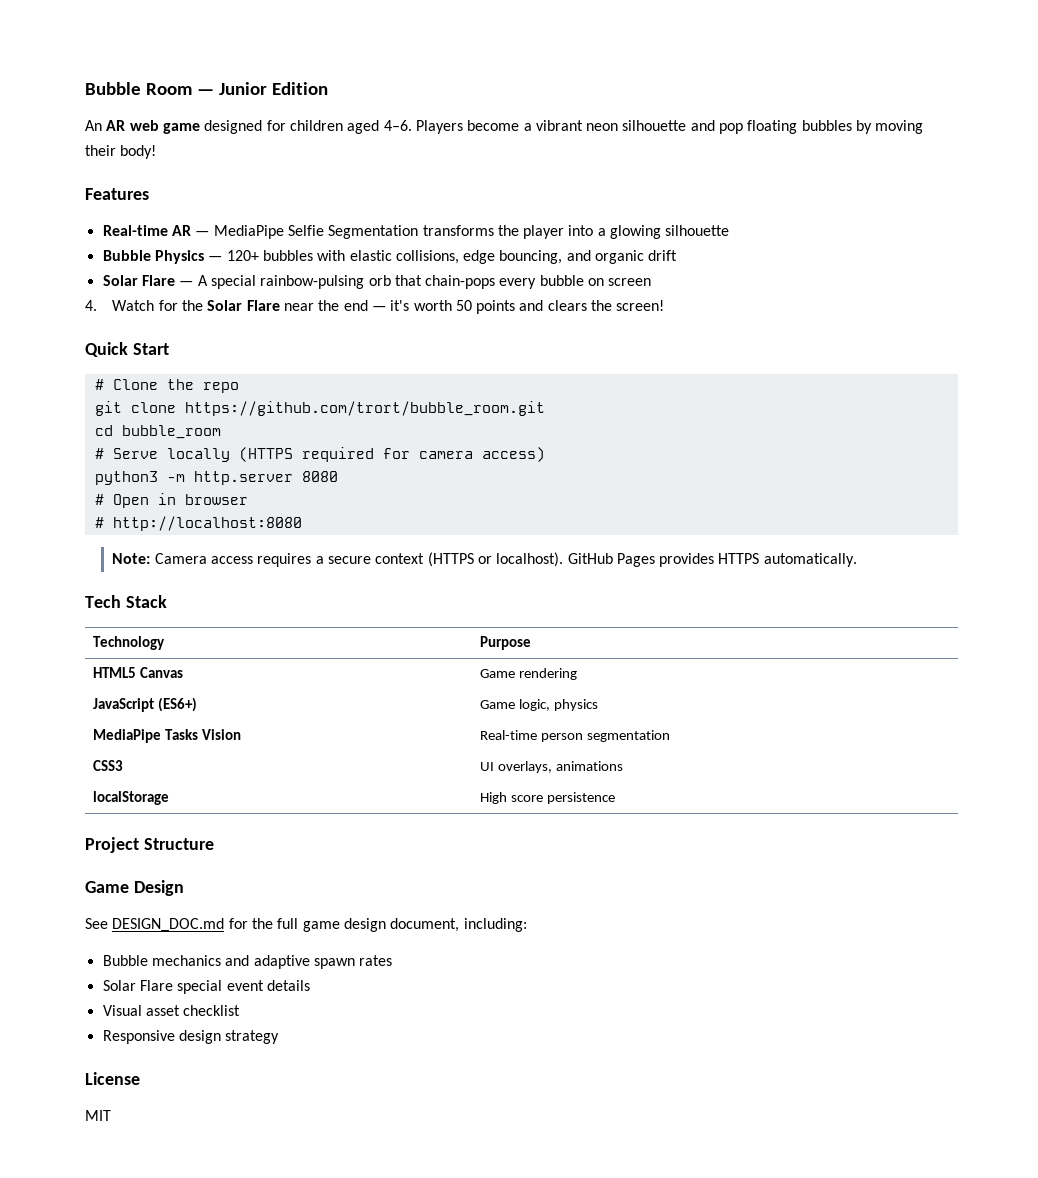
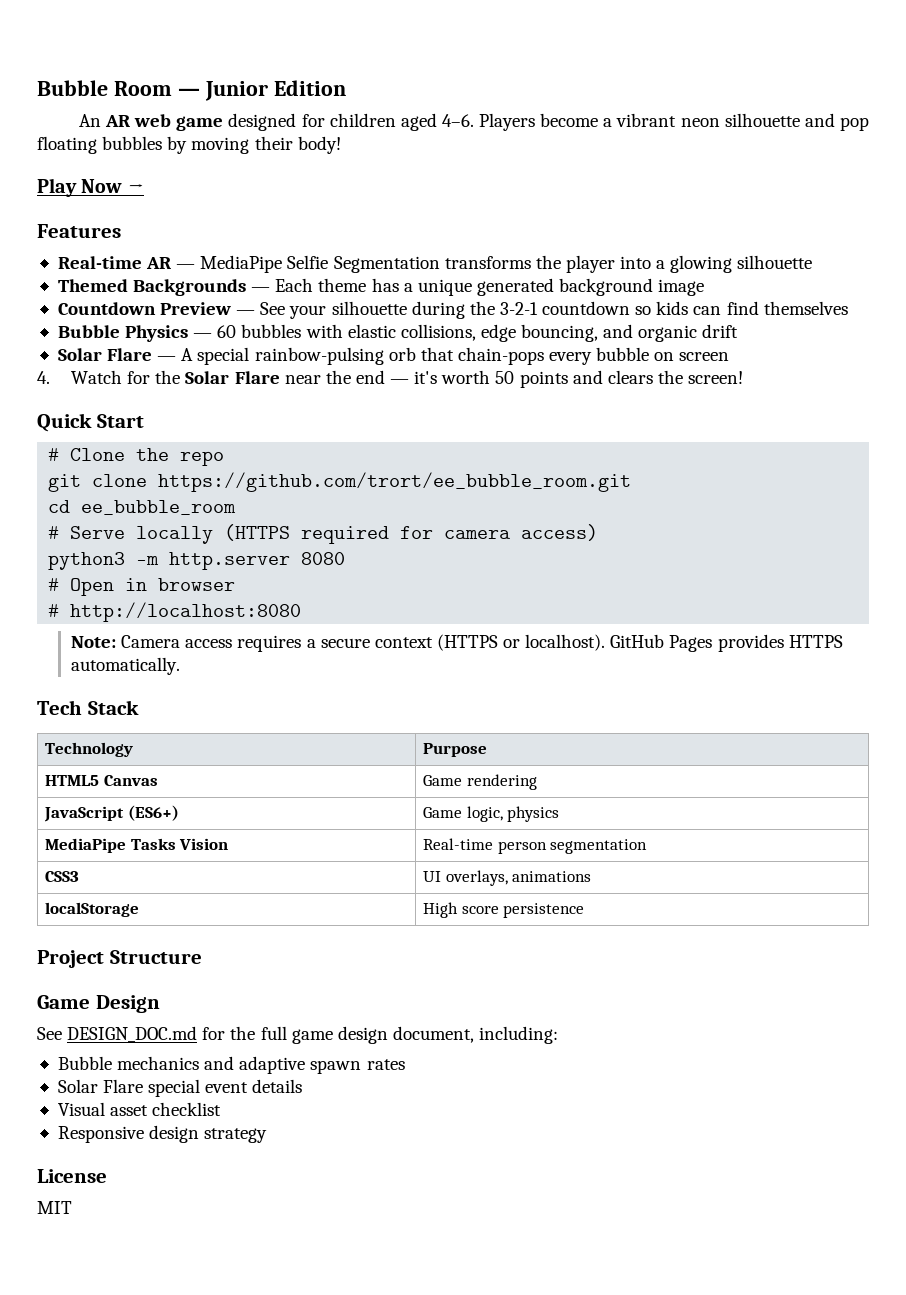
+ Play Now →
+ Themed Backgrounds — Each theme has a unique generated background image
+ Countdown Preview — See your silhouette during the 3-2-1 countdown so kids can find themselves
- Bubble Physics — 120+ bubbles with elastic collisions, edge bouncing, and organic drift
+ Bubble Physics — 60 bubbles with elastic collisions, edge bouncing, and organic drift
- git clone https://github.com/trort/bubble_room.git
+ git clone https://github.com/trort/ee_bubble_room.git
- cd bubble_room
+ cd ee_bubble_room

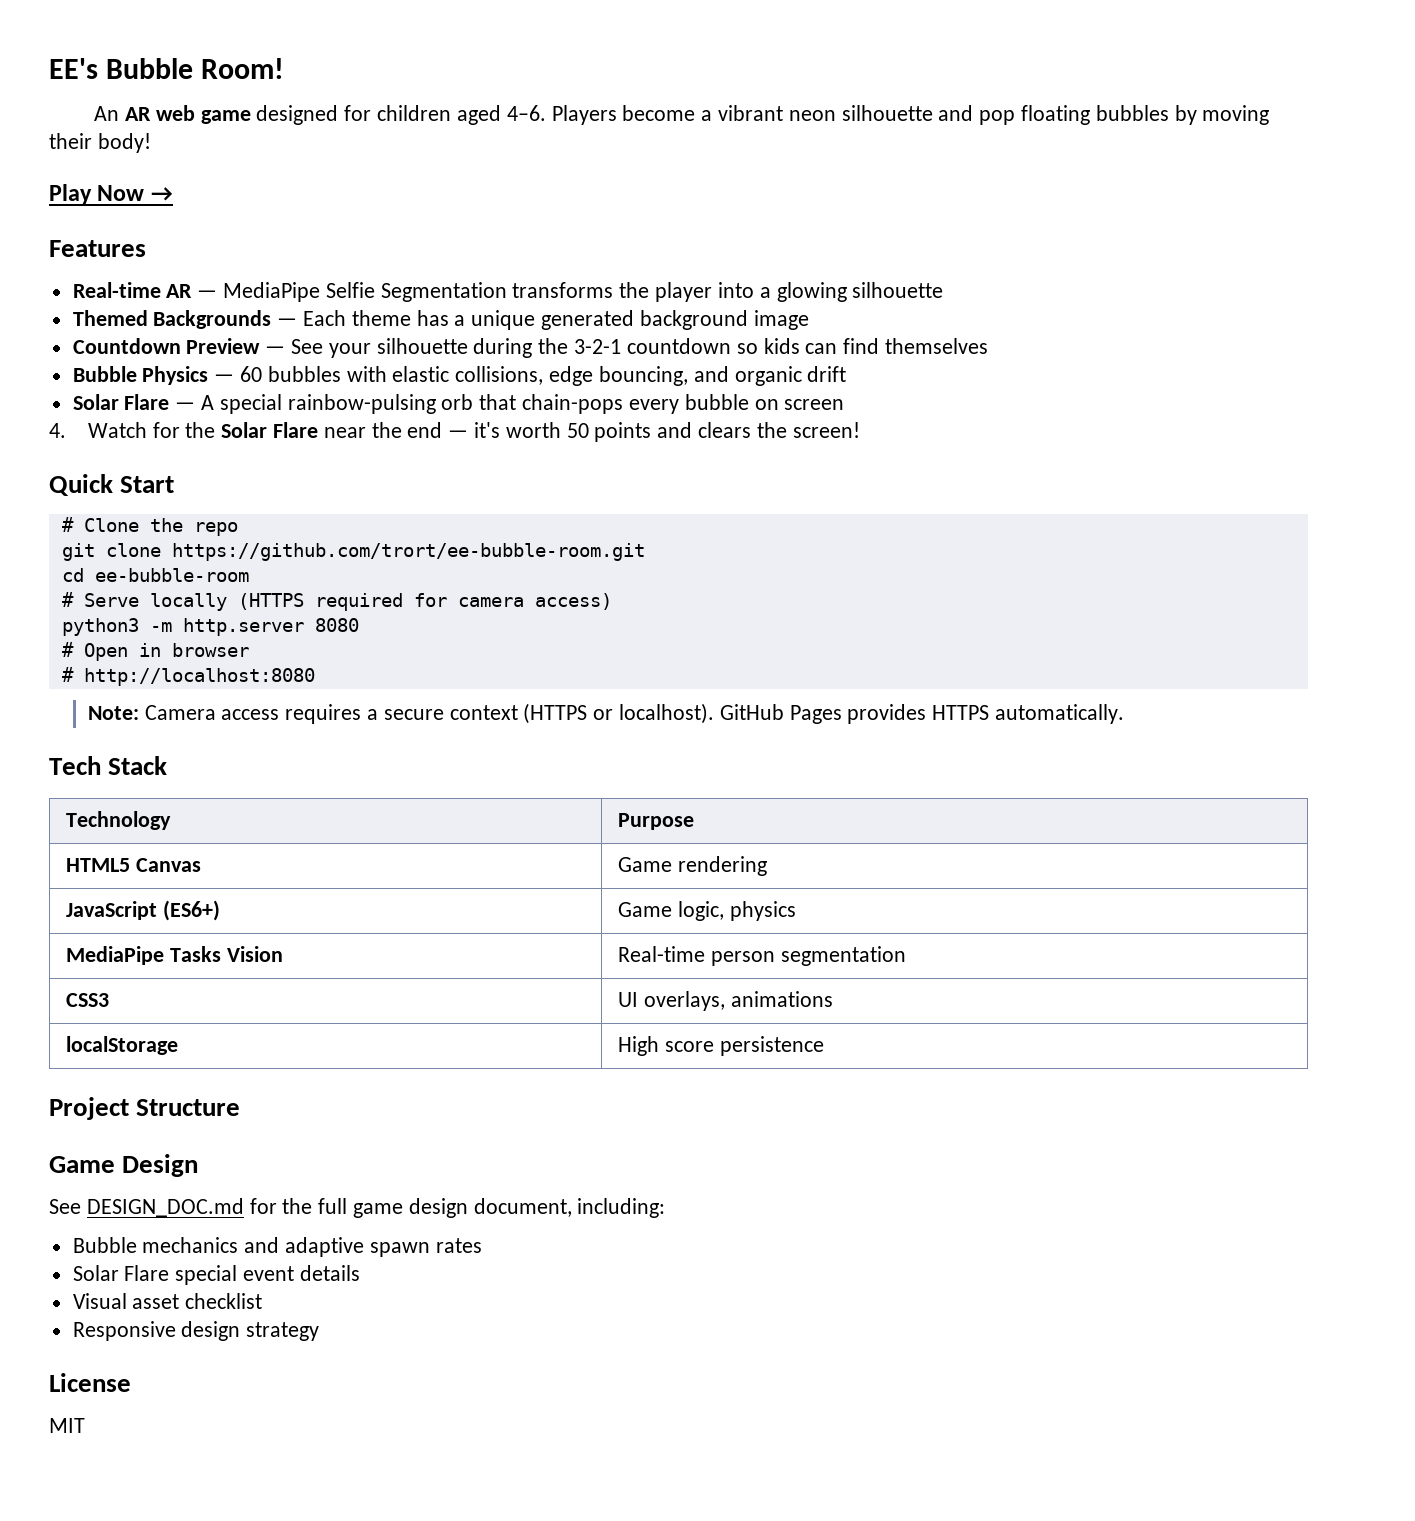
- Bubble Room — Junior Edition
+ EE's Bubble Room!
- git clone https://github.com/trort/ee_bubble_room.git
+ git clone https://github.com/trort/ee-bubble-room.git
- cd ee_bubble_room
+ cd ee-bubble-room

